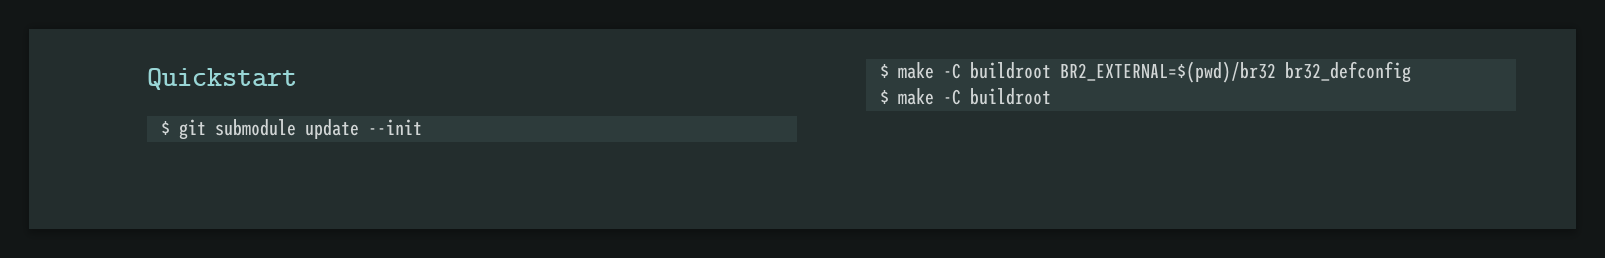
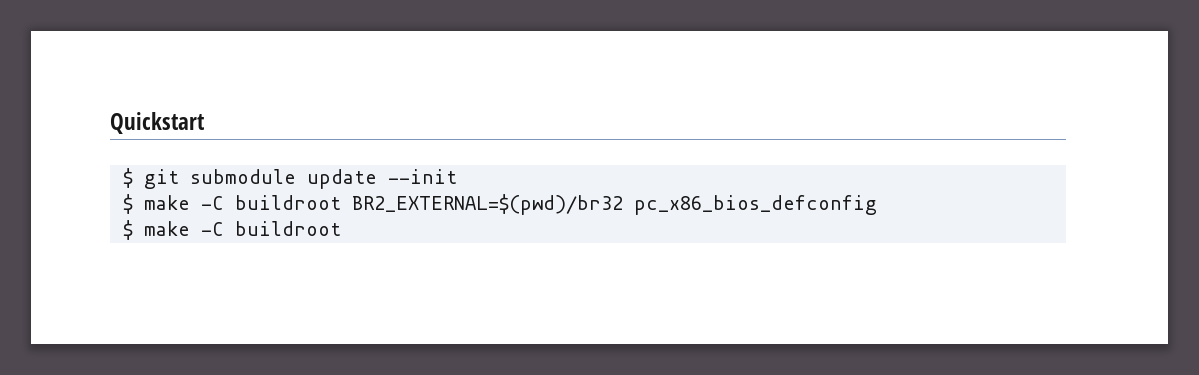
- $ make -C buildroot BR2_EXTERNAL=$(pwd)/br32 br32_defconfig
+ $ make -C buildroot BR2_EXTERNAL=$(pwd)/br32 pc_x86_bios_defconfig

